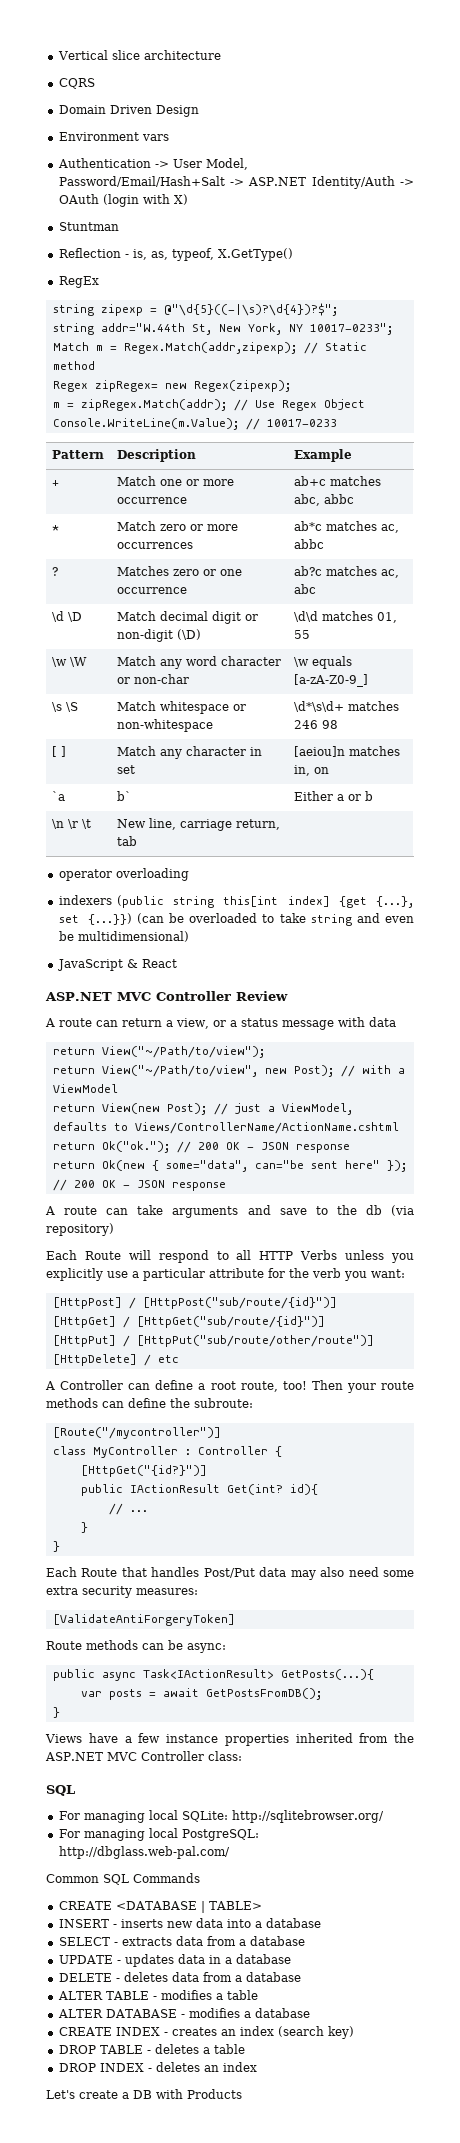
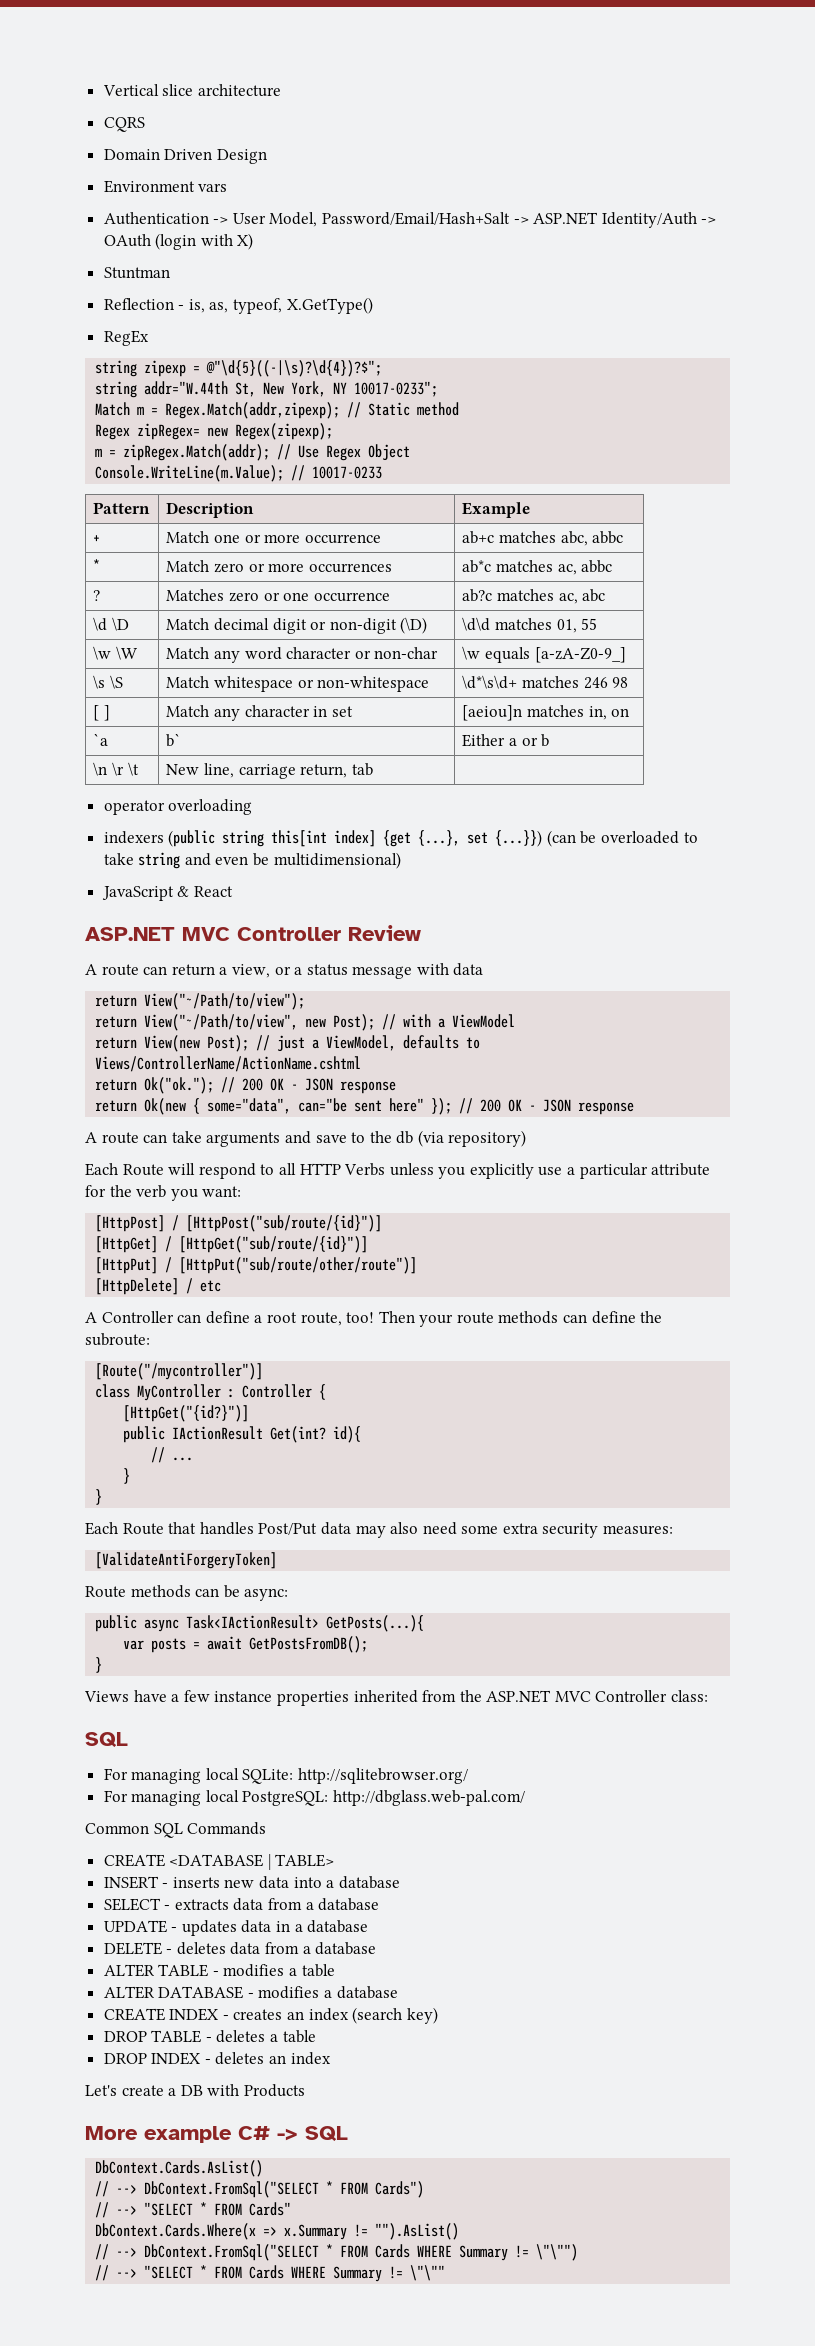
+ More example C# -> SQL
+ DbContext.Cards.AsList()
+ // --> DbContext.FromSql("SELECT * FROM Cards")
+ // --> "SELECT * FROM Cards"
+ DbContext.Cards.Where(x => x.Summary != "").AsList()
+ // --> DbContext.FromSql("SELECT * FROM Cards WHERE Summary != \"\"")
+ // --> "SELECT * FROM Cards WHERE Summary != \"\""

